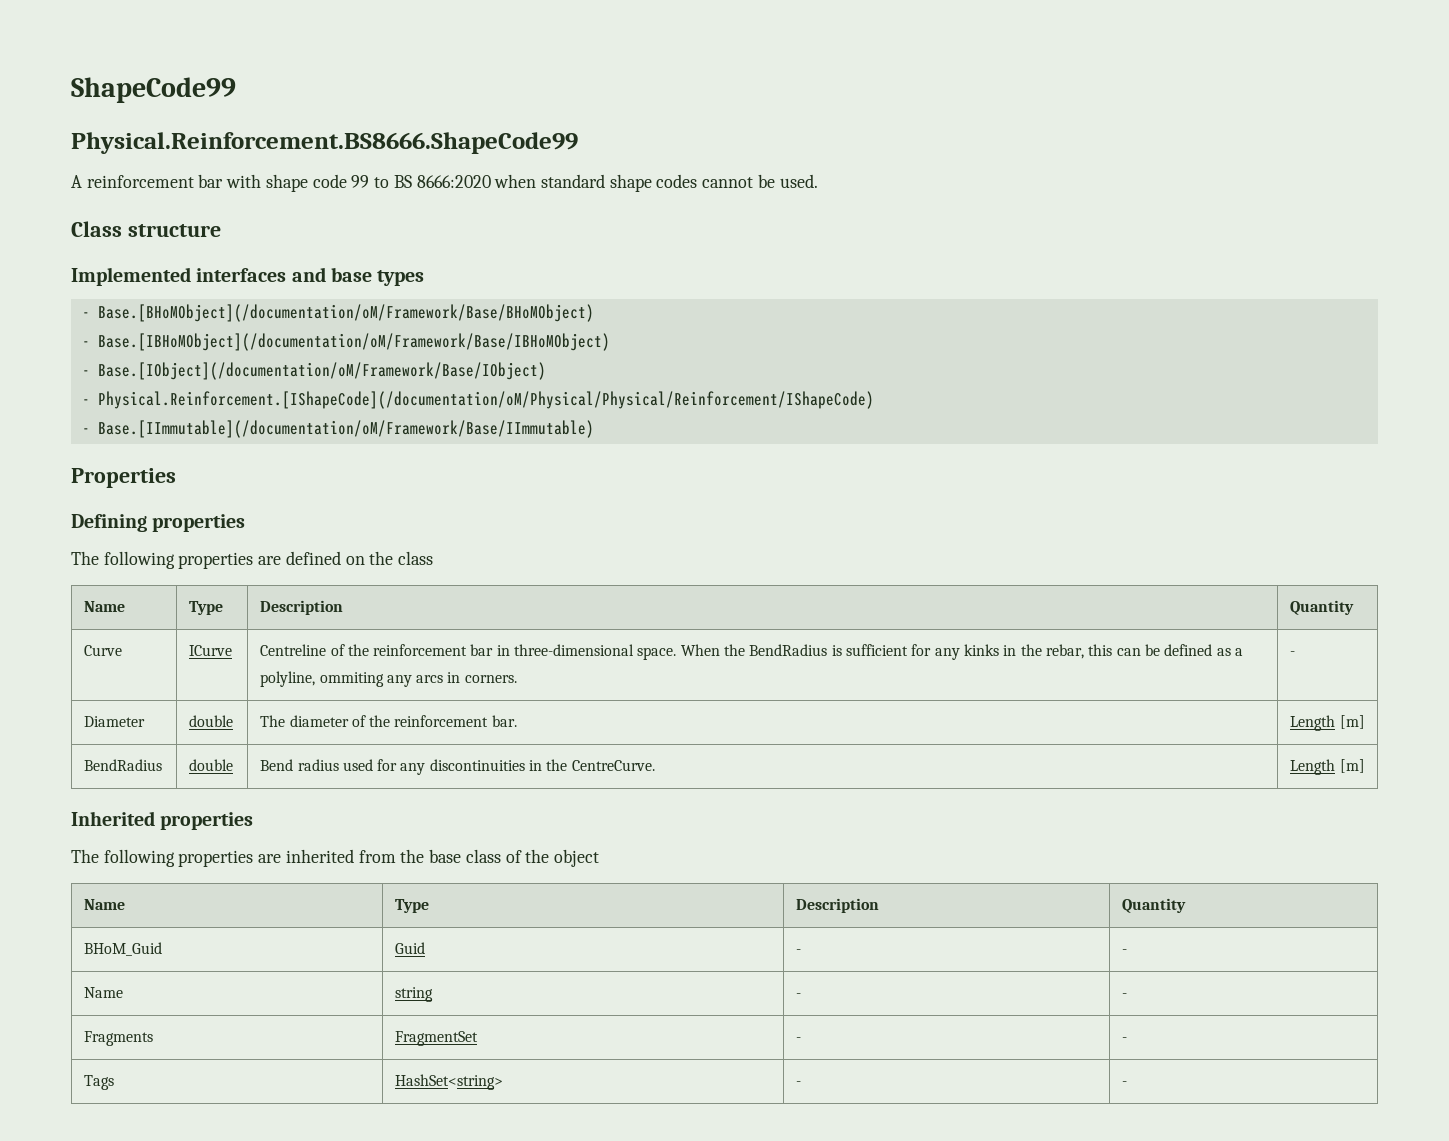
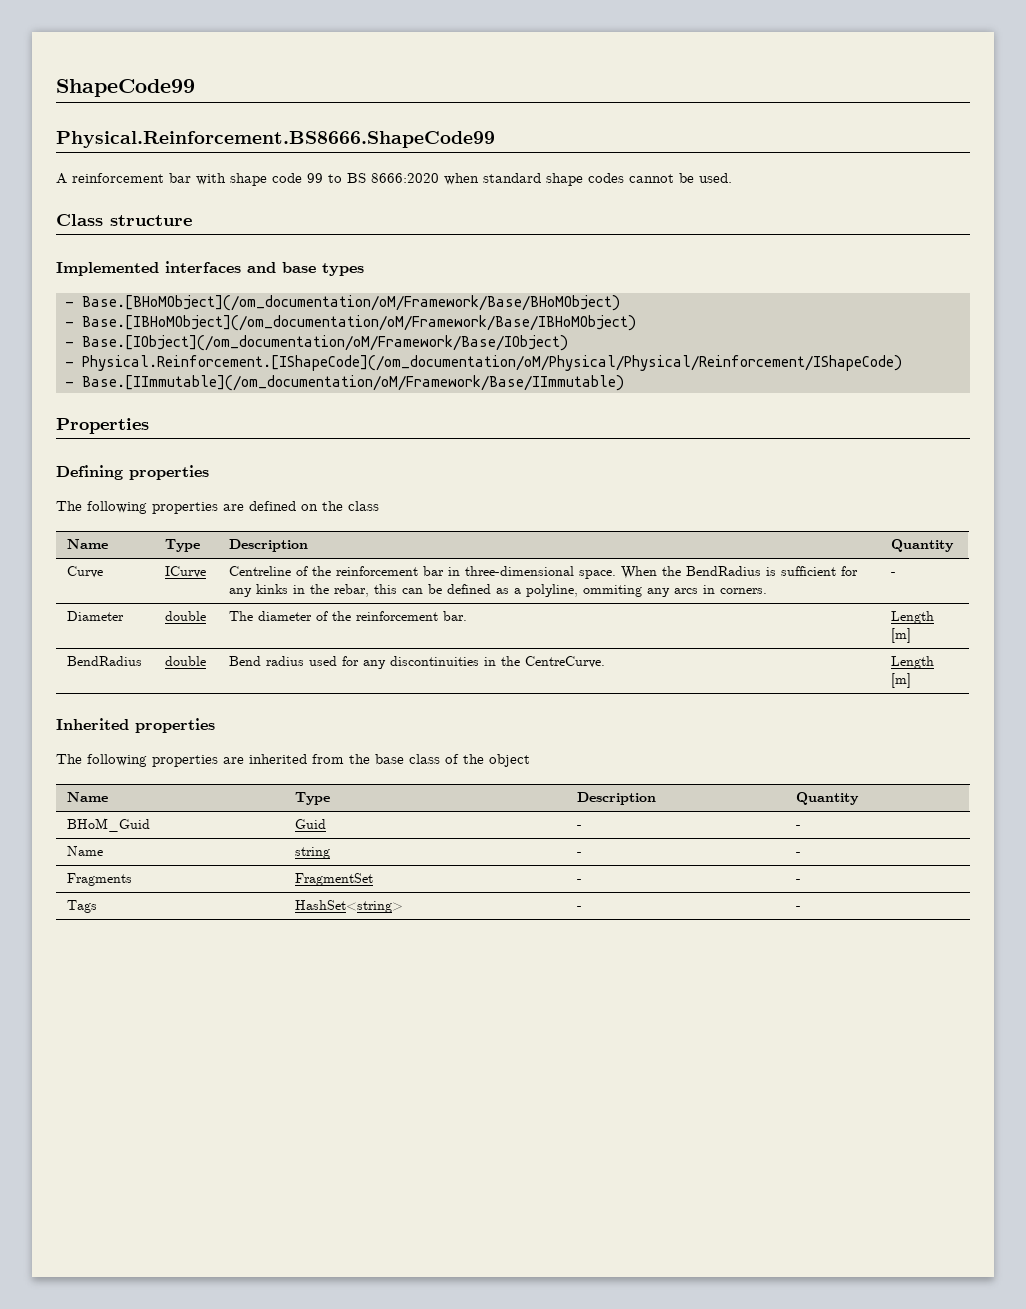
- - Base.[BHoMObject](/documentation/oM/Framework/Base/BHoMObject)
- - Base.[IBHoMObject](/documentation/oM/Framework/Base/IBHoMObject)
- - Base.[IObject](/documentation/oM/Framework/Base/IObject)
- - Physical.Reinforcement.[IShapeCode](/documentation/oM/Physical/Physical/Reinforcement/IShapeCode)
- - Base.[IImmutable](/documentation/oM/Framework/Base/IImmutable)
+ - Base.[BHoMObject](/om_documentation/oM/Framework/Base/BHoMObject)
+ - Base.[IBHoMObject](/om_documentation/oM/Framework/Base/IBHoMObject)
+ - Base.[IObject](/om_documentation/oM/Framework/Base/IObject)
+ - Physical.Reinforcement.[IShapeCode](/om_documentation/oM/Physical/Physical/Reinforcement/IShapeCode)
+ - Base.[IImmutable](/om_documentation/oM/Framework/Base/IImmutable)

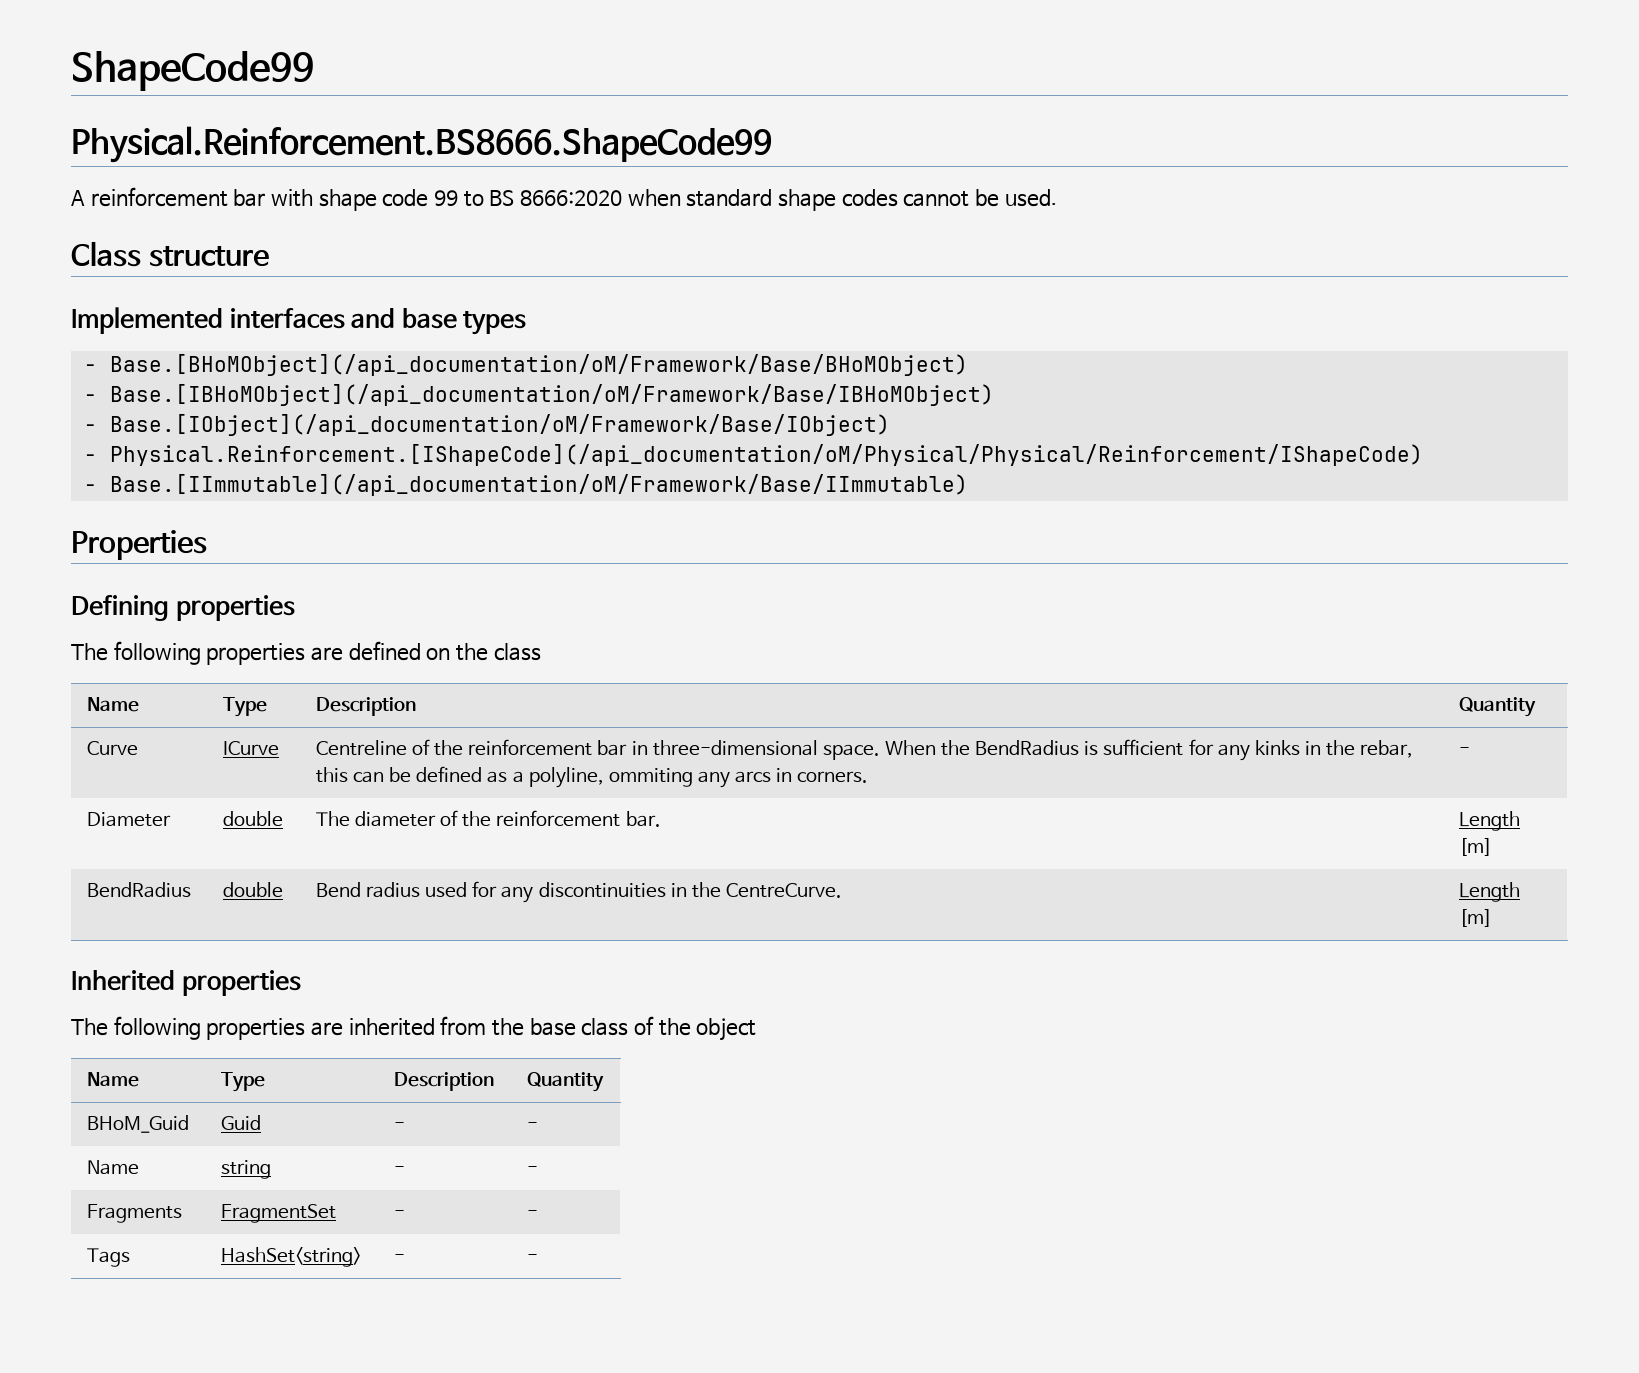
- - Base.[BHoMObject](/om_documentation/oM/Framework/Base/BHoMObject)
- - Base.[IBHoMObject](/om_documentation/oM/Framework/Base/IBHoMObject)
- - Base.[IObject](/om_documentation/oM/Framework/Base/IObject)
- - Physical.Reinforcement.[IShapeCode](/om_documentation/oM/Physical/Physical/Reinforcement/IShapeCode)
- - Base.[IImmutable](/om_documentation/oM/Framework/Base/IImmutable)
+ - Base.[BHoMObject](/api_documentation/oM/Framework/Base/BHoMObject)
+ - Base.[IBHoMObject](/api_documentation/oM/Framework/Base/IBHoMObject)
+ - Base.[IObject](/api_documentation/oM/Framework/Base/IObject)
+ - Physical.Reinforcement.[IShapeCode](/api_documentation/oM/Physical/Physical/Reinforcement/IShapeCode)
+ - Base.[IImmutable](/api_documentation/oM/Framework/Base/IImmutable)

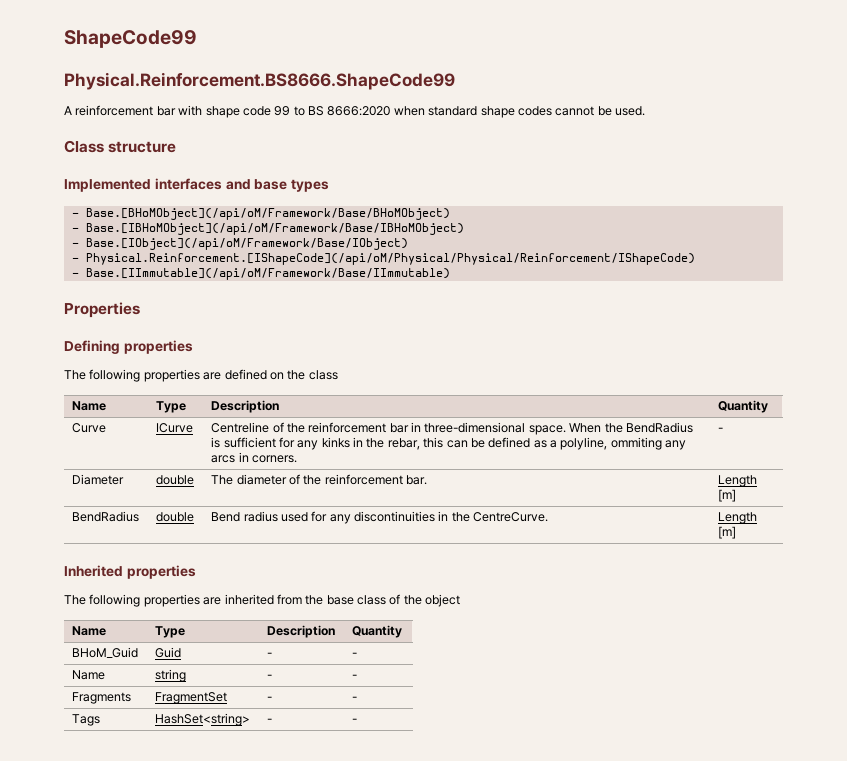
- - Base.[BHoMObject](/api_documentation/oM/Framework/Base/BHoMObject)
- - Base.[IBHoMObject](/api_documentation/oM/Framework/Base/IBHoMObject)
- - Base.[IObject](/api_documentation/oM/Framework/Base/IObject)
- - Physical.Reinforcement.[IShapeCode](/api_documentation/oM/Physical/Physical/Reinforcement/IShapeCode)
- - Base.[IImmutable](/api_documentation/oM/Framework/Base/IImmutable)
+ - Base.[BHoMObject](/api/oM/Framework/Base/BHoMObject)
+ - Base.[IBHoMObject](/api/oM/Framework/Base/IBHoMObject)
+ - Base.[IObject](/api/oM/Framework/Base/IObject)
+ - Physical.Reinforcement.[IShapeCode](/api/oM/Physical/Physical/Reinforcement/IShapeCode)
+ - Base.[IImmutable](/api/oM/Framework/Base/IImmutable)

